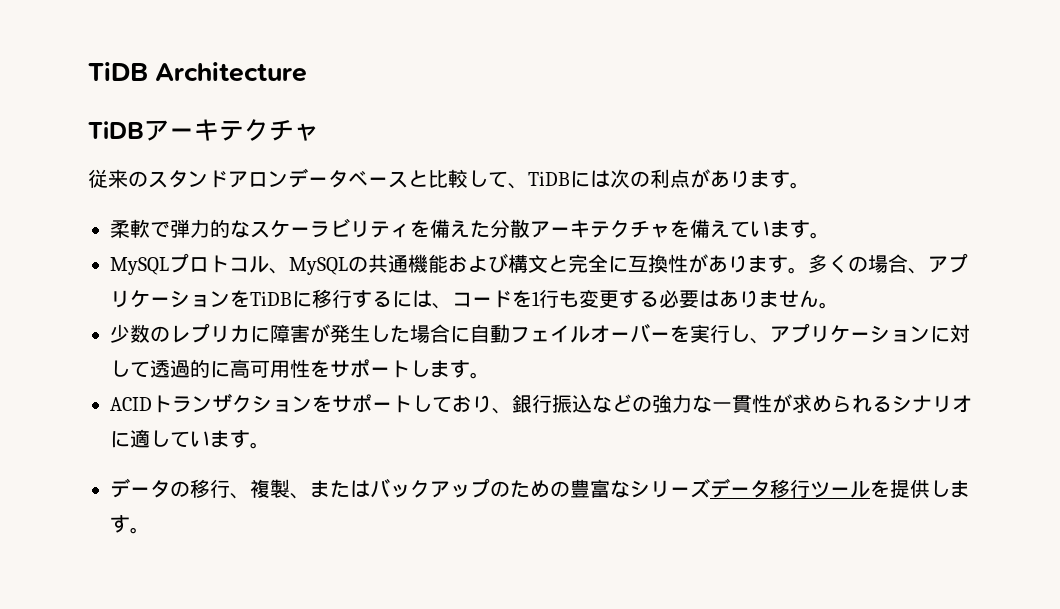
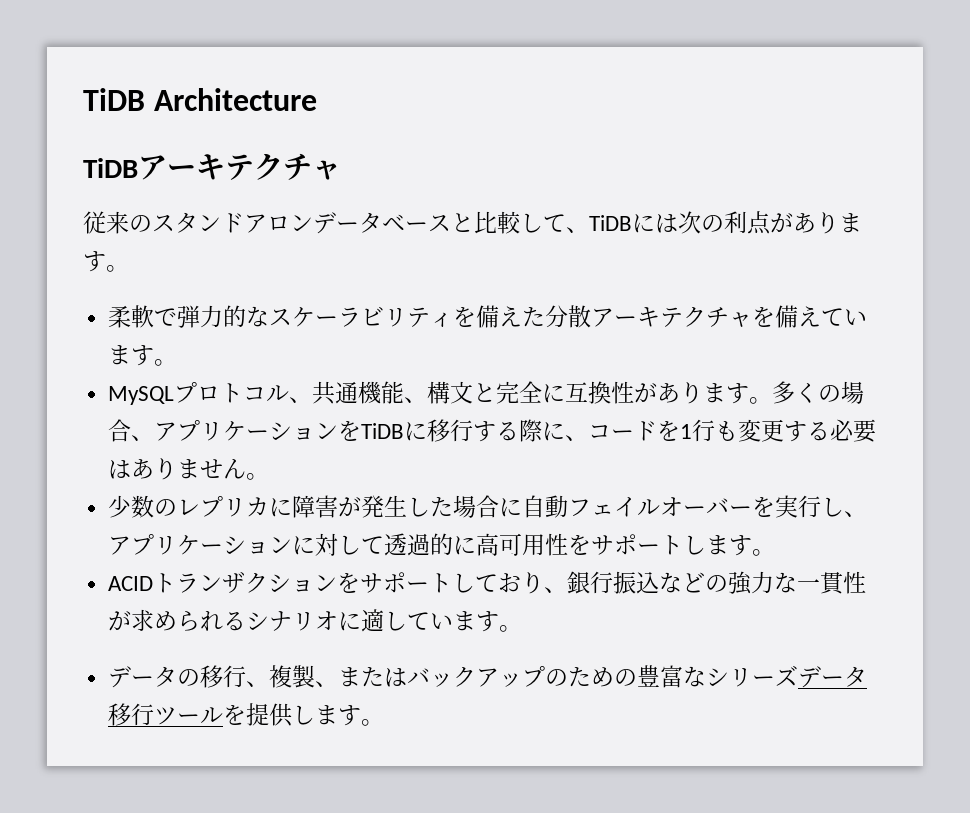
- MySQLプロトコル、MySQLの共通機能および構文と完全に互換性があります。
+ MySQLプロトコル、共通機能、構文と完全に互換性があります。
- 多くの場合、アプリケーションをTiDBに移行するには、コードを1行も変更する必要はありません。
+ 多くの場合、アプリケーションをTiDBに移行する際に、コードを1行も変更する必要はありません。

